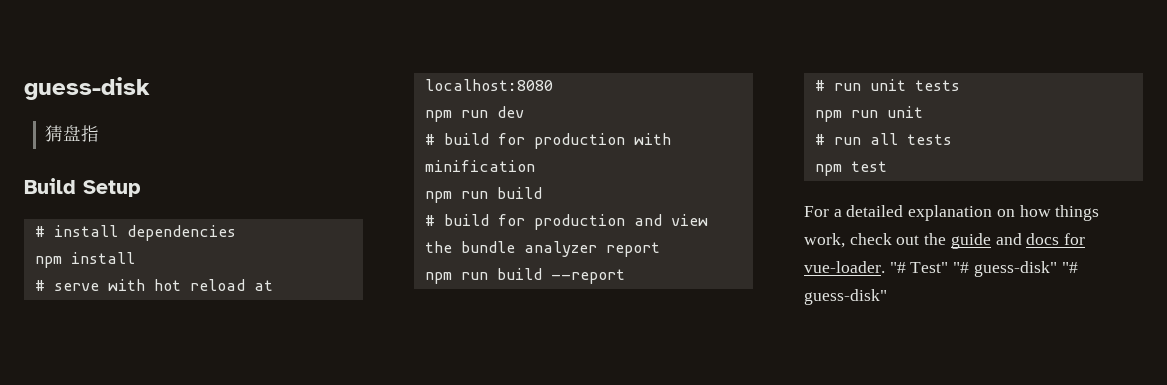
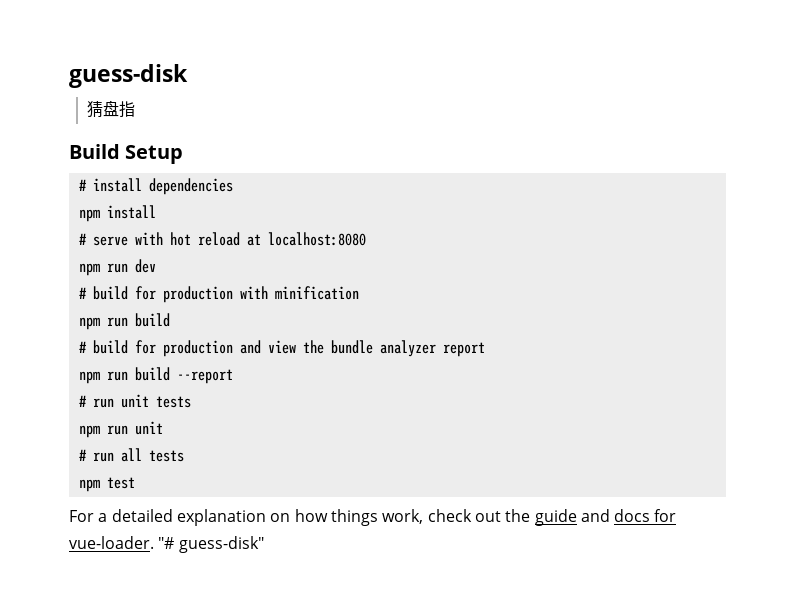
- "# Test" "# guess-disk" "# guess-disk"
+ "# guess-disk"

